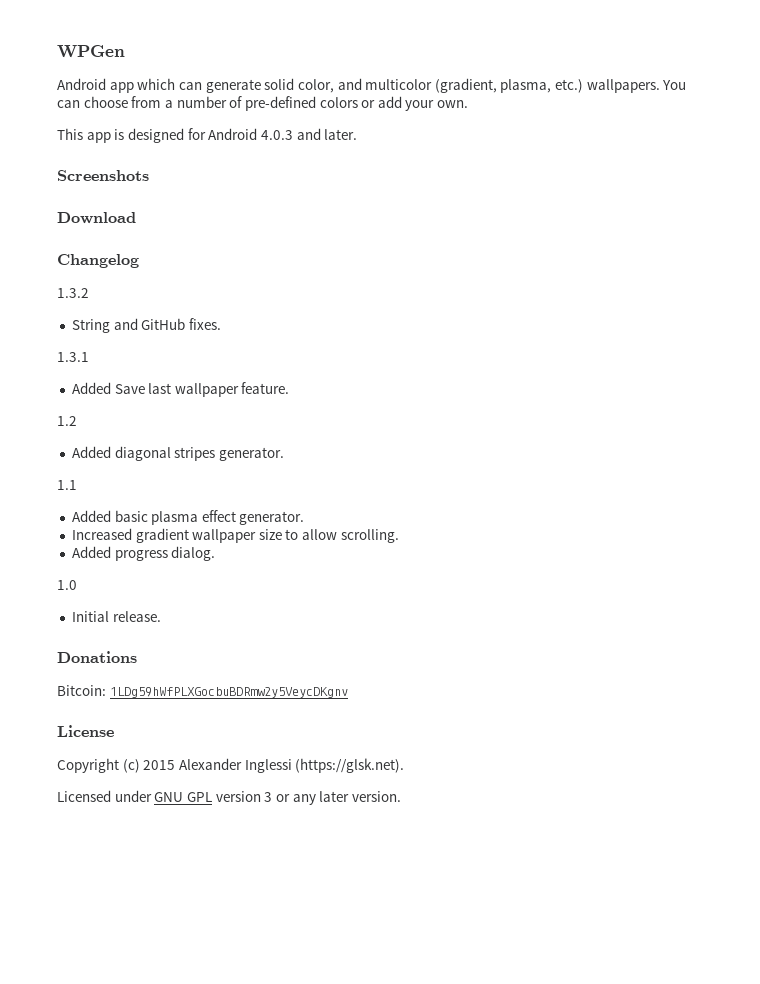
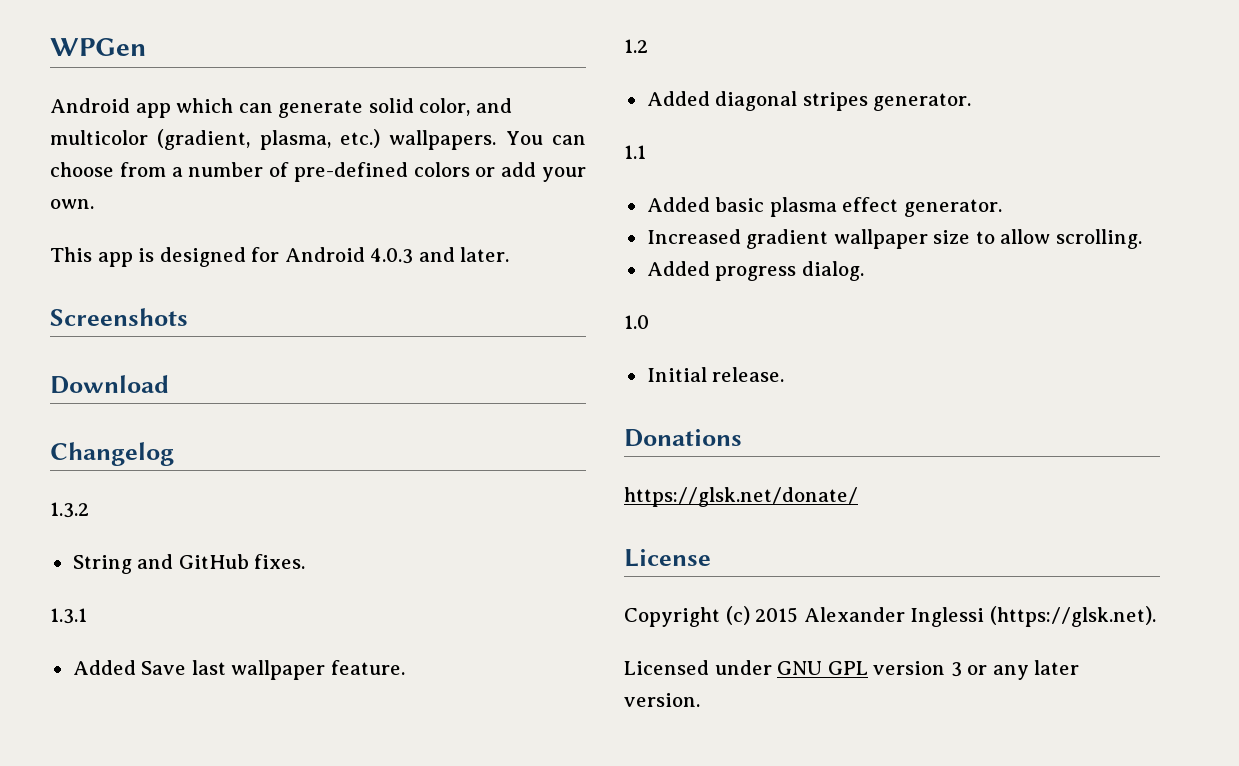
- Bitcoin: 1LDg59hWfPLXGocbuBDRmw2y5VeycDKgnv
+ https://glsk.net/donate/

